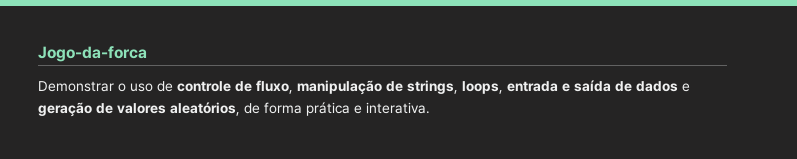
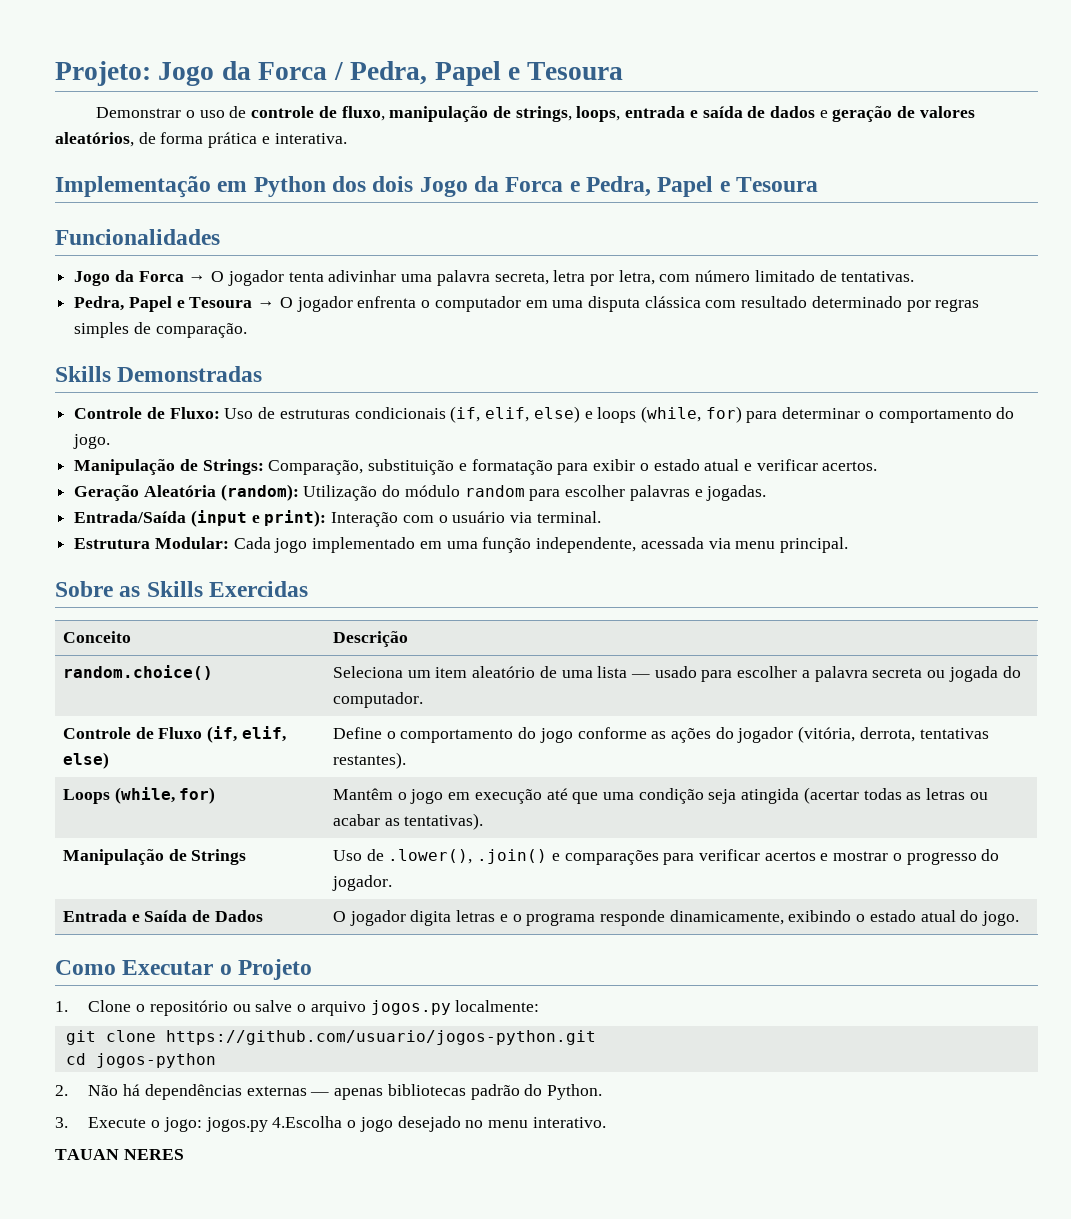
- Jogo-da-forca
+ Projeto: Jogo da Forca / Pedra, Papel e Tesoura
+ Implementação em Python dos dois Jogo da Forca e Pedra, Papel e Tesoura
+ Funcionalidades
+ Jogo da Forca → O jogador tenta adivinhar uma palavra secreta, letra por letra, com número limitado de tentativas.
+ Pedra, Papel e Tesoura → O jogador enfrenta o computador em uma disputa clássica com resultado determinado por regras simples de comparação.
+ Skills Demonstradas
+ Controle de Fluxo: Uso de estruturas condicionais (if, elif, else) e loops (while, for) para determinar o comportamento do jogo.
+ Manipulação de Strings: Comparação, substituição e formatação para exibir o estado atual e verificar acertos.
+ Geração Aleatória (random): Utilização do módulo random para escolher palavras e jogadas.
+ Entrada/Saída (input e print): Interação com o usuário via terminal.
+ Estrutura Modular: Cada jogo implementado em uma função independente, acessada via menu principal.
+ Sobre as Skills Exercidas
+ Conceito | Descrição
+ random.choice() | Seleciona um item aleatório de uma lista — usado para escolher a palavra secreta ou jogada do computador.
+ Controle de Fluxo (if, elif, else) | Define o comportamento do jogo conforme as ações do jogador (vitória, derrota, tentativas restantes).
+ Loops (while, for) | Mantêm o jogo em execução até que uma condição seja atingida (acertar todas as letras ou acabar as tentativas).
+ Manipulação de Strings | Uso de .lower(), .join() e comparações para verificar acertos e mostrar o progresso do jogador.
+ Entrada e Saída de Dados | O jogador digita letras e o programa responde dinamicamente, exibindo o estado atual do jogo.
+ Como Executar o Projeto
+ 1. Clone o repositório ou salve o arquivo jogos.py localmente:
+ git clone https://github.com/usuario/jogos-python.git
+ cd jogos-python
+ 2. Não há dependências externas — apenas bibliotecas padrão do Python.
+ 3. Execute o jogo: jogos.py 4.Escolha o jogo desejado no menu interativo.
+ TAUAN NERES

